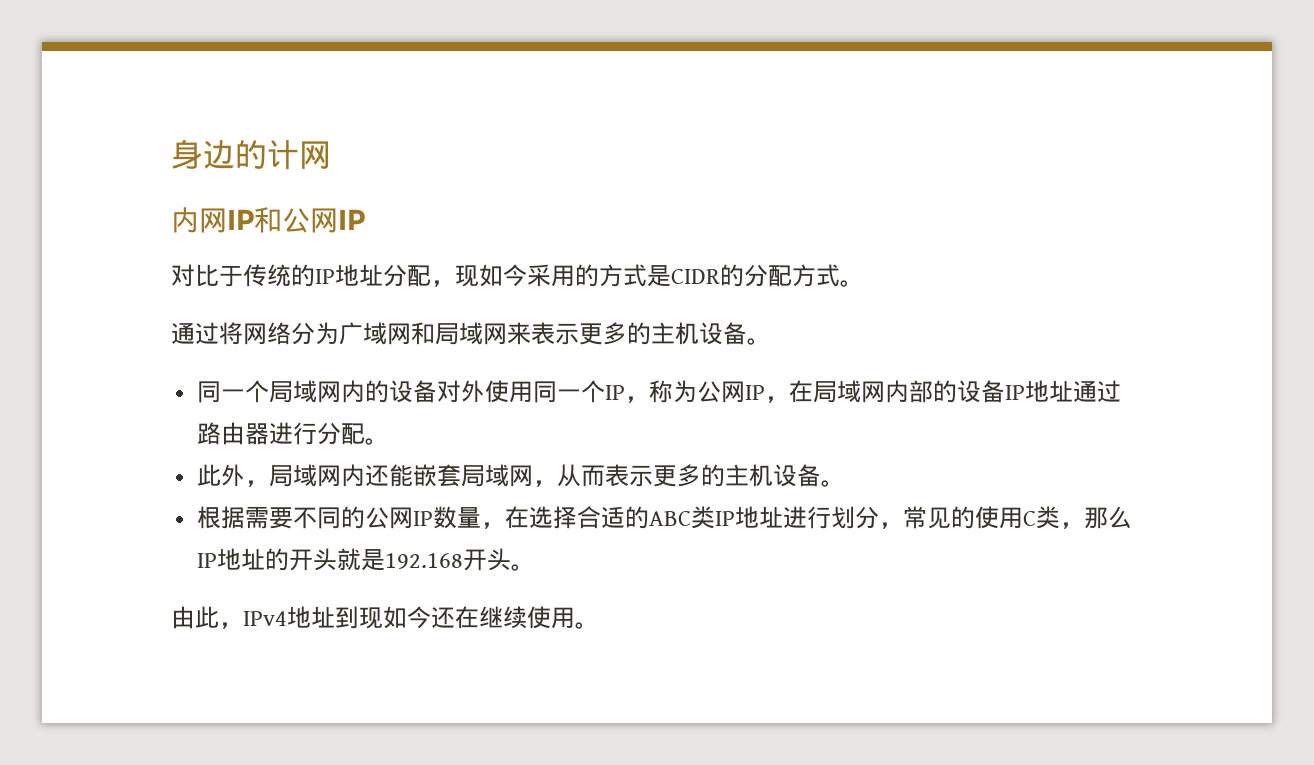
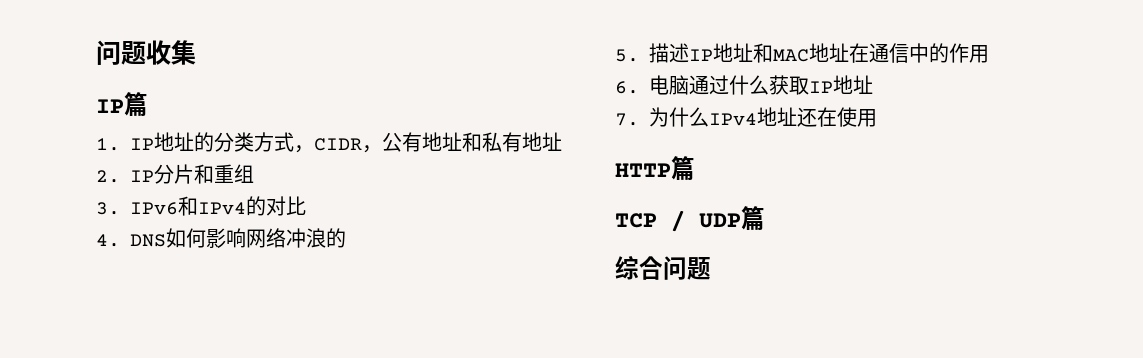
- 身边的计网
- 内网IP和公网IP
- 对比于传统的IP地址分配，现如今采用的方式是CIDR的分配方式。
- 通过将网络分为广域网和局域网来表示更多的主机设备。
- 同一个局域网内的设备对外使用同一个IP，称为公网IP，在局域网内部的设备IP地址通过路由器进行分配。
- 此外，局域网内还能嵌套局域网，从而表示更多的主机设备。
- 根据需要不同的公网IP数量，在选择合适的ABC类IP地址进行划分，常见的使用C类，那么IP地址的开头就是192.168开头。
- 由此，IPv4地址到现如今还在继续使用。
+ 问题收集
+ IP篇
+ 1. IP地址的分类方式，CIDR，公有地址和私有地址
+ 2. IP分片和重组
+ 3. IPv6和IPv4的对比
+ 4. DNS如何影响网络冲浪的
+ 5.描述IP地址和MAC地址在通信中的作用
+ 6.电脑通过什么获取IP地址
+ 7.为什么IPv4地址还在使用
+ HTTP篇
+ TCP / UDP篇
+ 综合问题

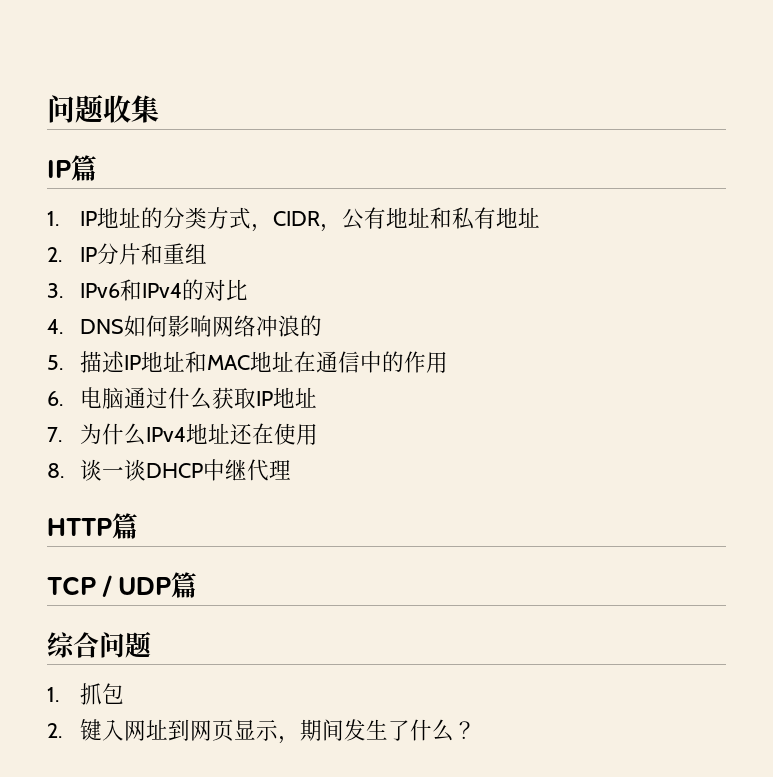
+ 8.谈一谈DHCP中继代理
+ 1.抓包
+ 2.键入网址到网页显示，期间发生了什么？

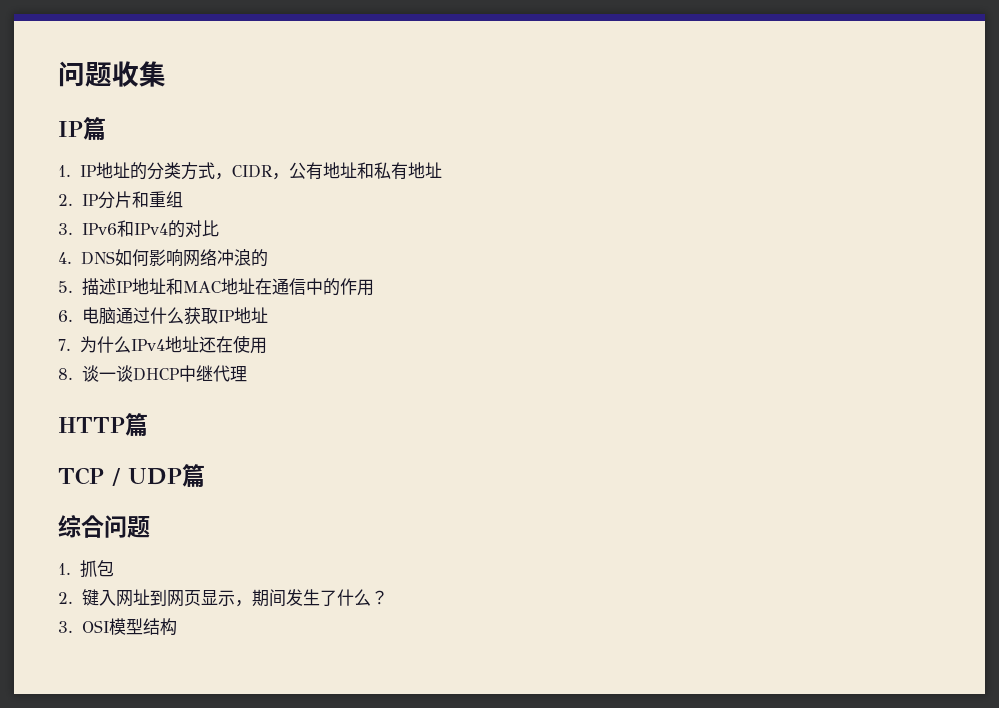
+ 3. OSI模型结构

